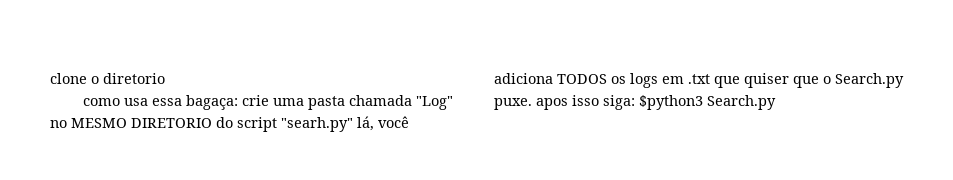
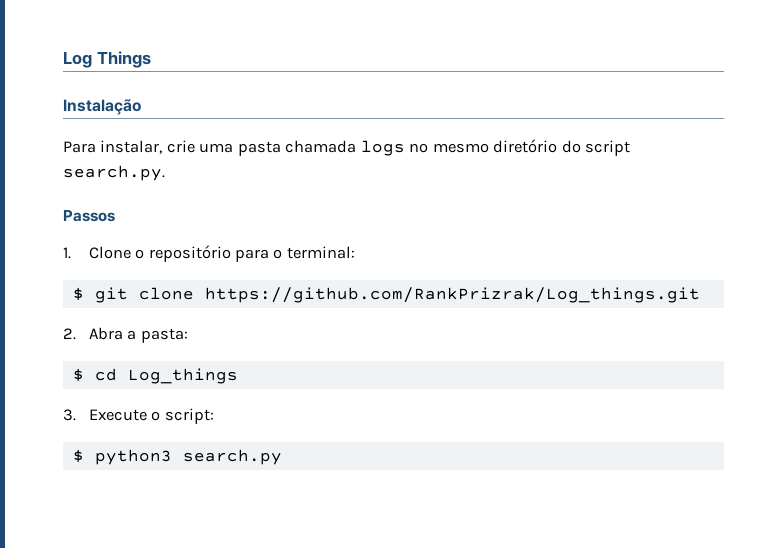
- clone o diretorio
- como usa essa bagaça: crie uma pasta chamada "Log" no MESMO DIRETORIO do script "searh.py" lá, você adiciona TODOS os logs em .txt que quiser que o Search.py puxe. apos isso siga: $python3 Search.py
+ Log Things
+ Instalação
+ Para instalar, crie uma pasta chamada logs no mesmo diretório do script search.py.
+ Passos
+ 1. Clone o repositório para o terminal:
+ $ git clone https://github.com/RankPrizrak/Log_things.git
+ 2. Abra a pasta:
+ $ cd Log_things
+ 3. Execute o script:
+ $ python3 search.py

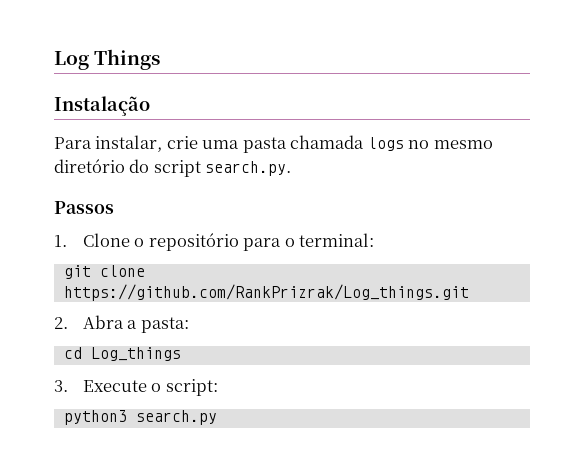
- $ git clone https://github.com/RankPrizrak/Log_things.git
+ git clone https://github.com/RankPrizrak/Log_things.git
- $ cd Log_things
+ cd Log_things
- $ python3 search.py
+ python3 search.py

